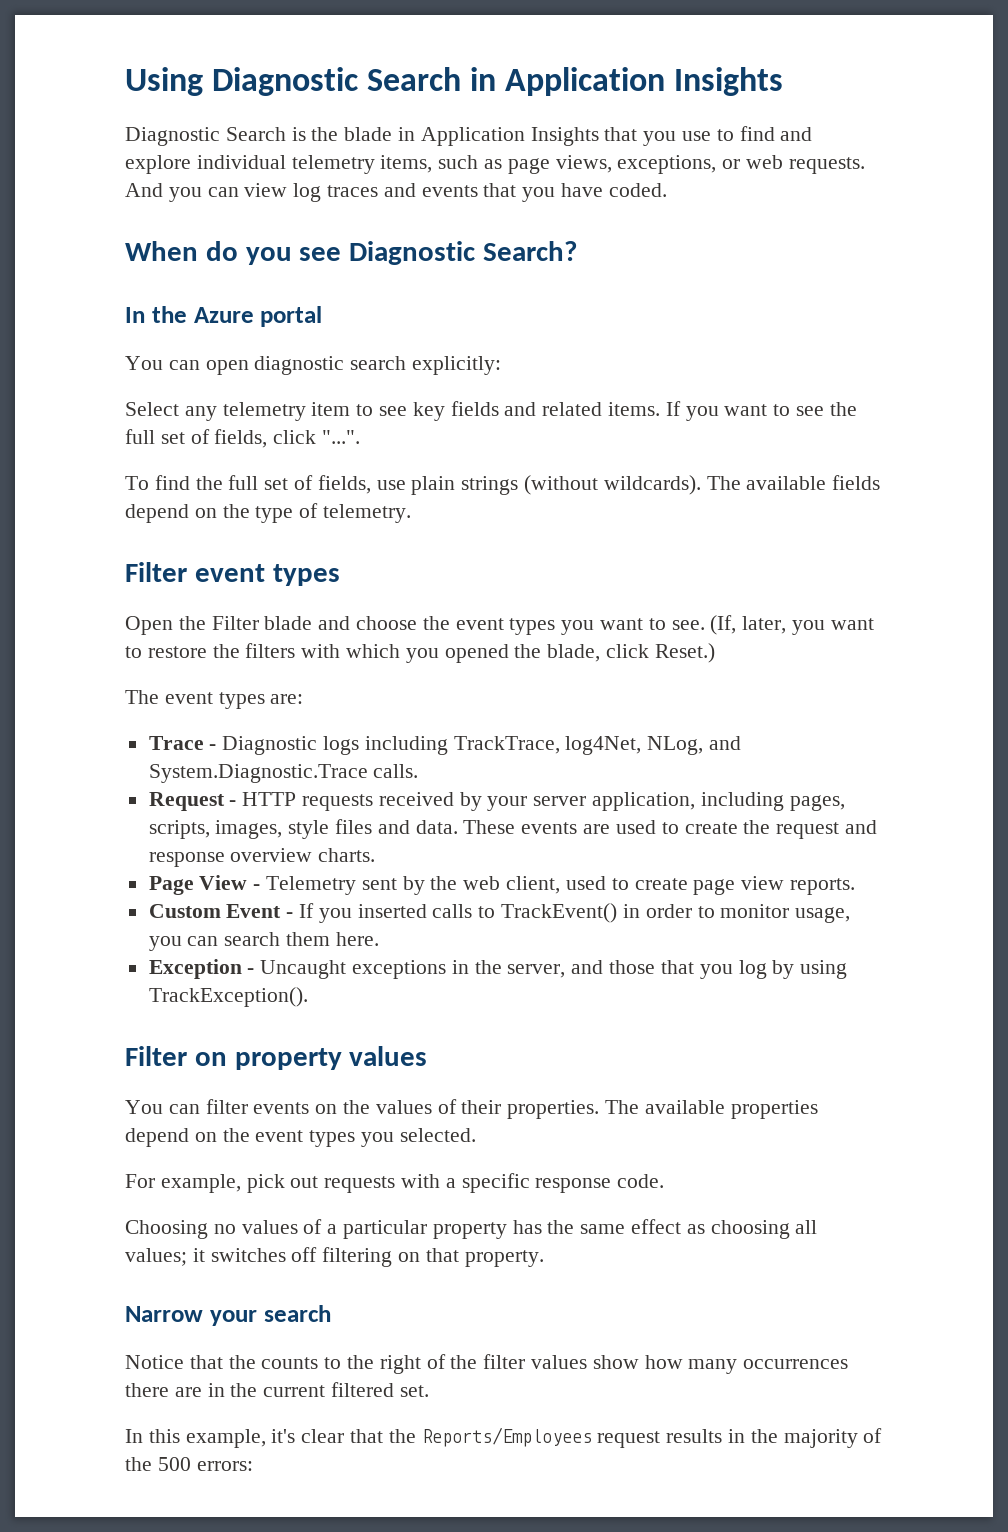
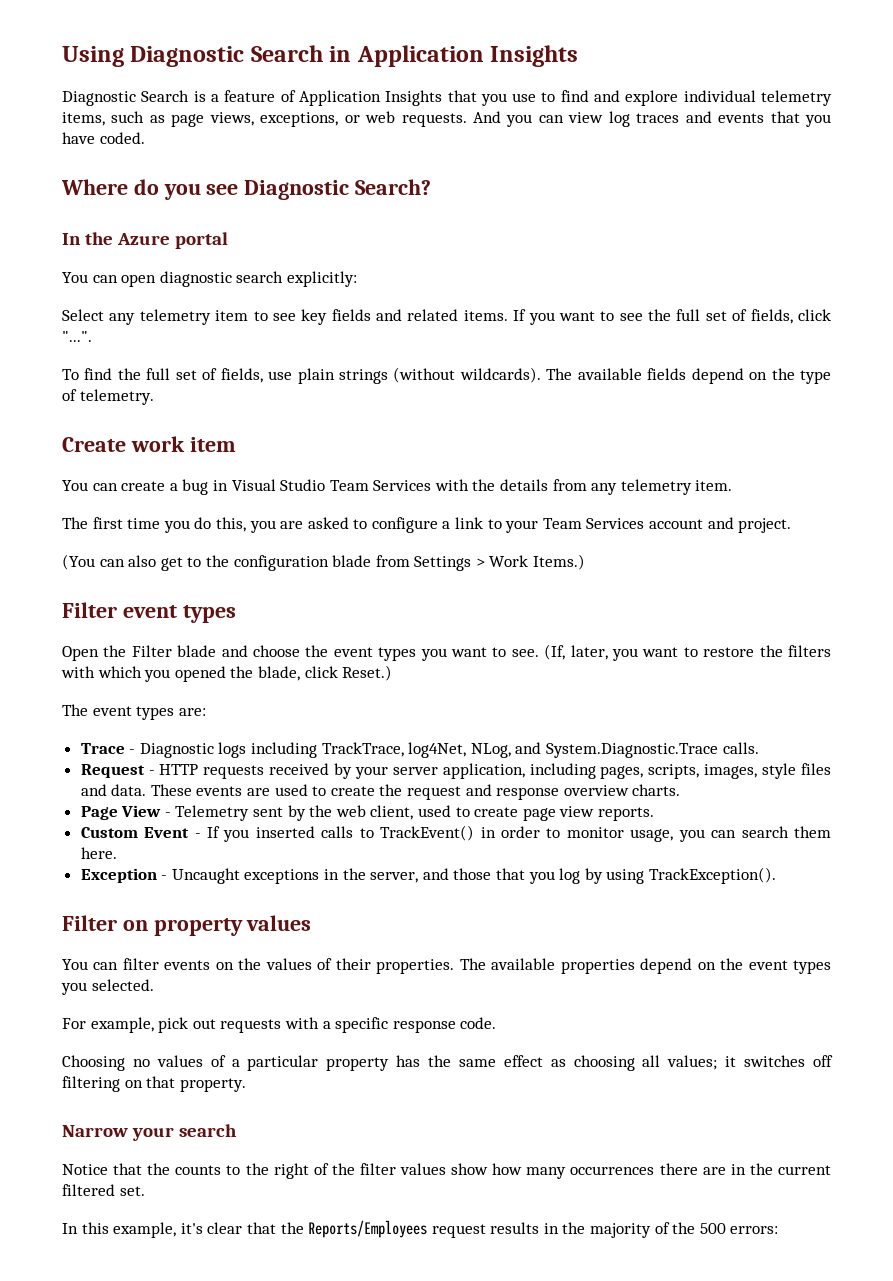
- Diagnostic Search is the blade in Application Insights that you use to find and explore individual telemetry items, such as page views, exceptions, or web requests.
+ Diagnostic Search is a feature of Application Insights that you use to find and explore individual telemetry items, such as page views, exceptions, or web requests.
- When do you see Diagnostic Search?
+ Where do you see Diagnostic Search?
+ Create work item
+ You can create a bug in Visual Studio Team Services with the details from any telemetry item.
+ The first time you do this, you are asked to configure a link to your Team Services account and project.
+ (You can also get to the configuration blade from Settings > Work Items.)

